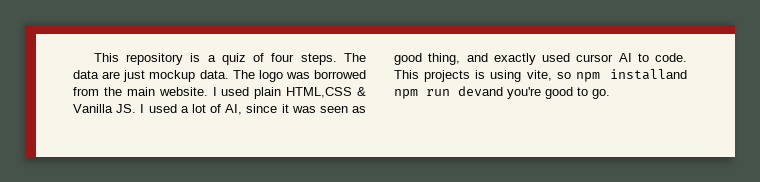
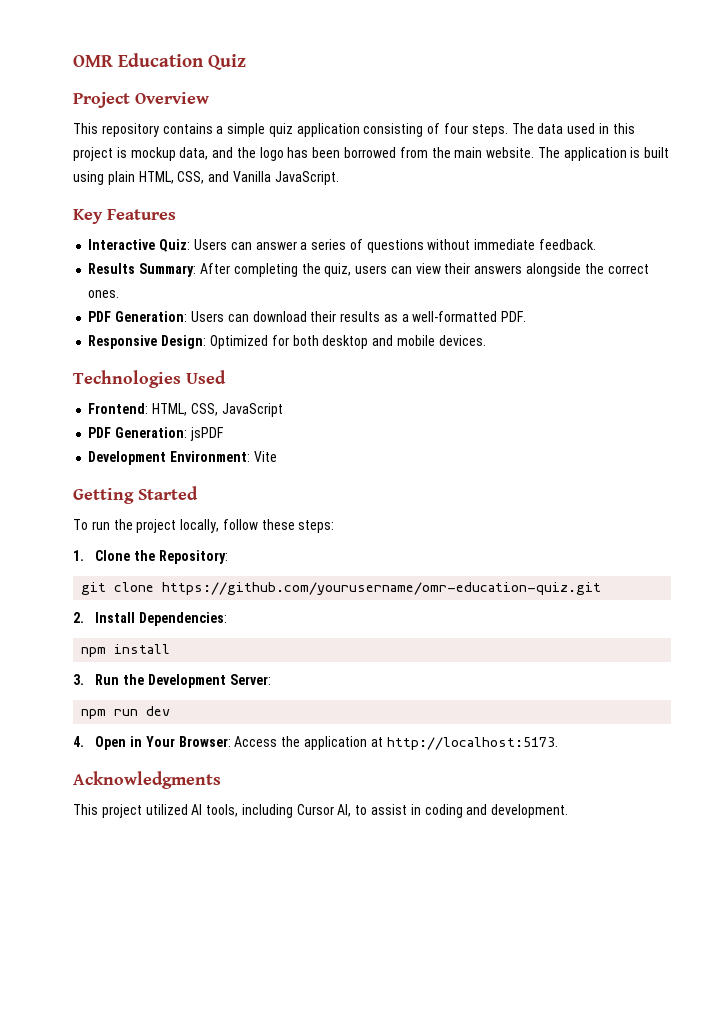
- This repository is a quiz of four steps.
+ OMR Education Quiz
+ Project Overview
+ This repository contains a simple quiz application consisting of four steps.
- The data are just mockup data. The logo was borrowed from the main website.
+ The data used in this project is mockup data, and the logo has been borrowed from the main website.
- I used plain HTML,CSS & Vanilla JS. I used a lot of AI, since it was seen as good thing, and exactly used cursor AI to code. This projects is using vite, so npm installand npm run devand you're good to go.
+ The application is built using plain HTML, CSS, and Vanilla JavaScript.
+ Key Features
+ Interactive Quiz: Users can answer a series of questions without immediate feedback.
+ Results Summary: After completing the quiz, users can view their answers alongside the correct ones.
+ PDF Generation: Users can download their results as a well-formatted PDF.
+ Responsive Design: Optimized for both desktop and mobile devices.
+ Technologies Used
+ Frontend: HTML, CSS, JavaScript
+ PDF Generation: jsPDF
+ Development Environment: Vite
+ Getting Started
+ To run the project locally, follow these steps:
+ 1. Clone the Repository:
+ git clone https://github.com/yourusername/omr-education-quiz.git
+ 2. Install Dependencies:
+ npm install
+ 3. Run the Development Server:
+ npm run dev
+ 4. Open in Your Browser: Access the application at http://localhost:5173.
+ Acknowledgments
+ This project utilized AI tools, including Cursor AI, to assist in coding and development.

